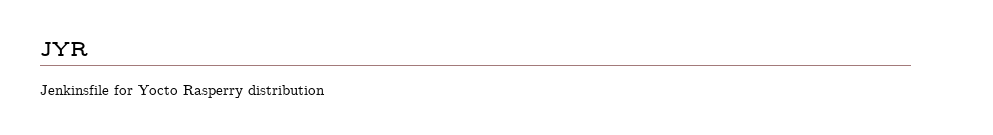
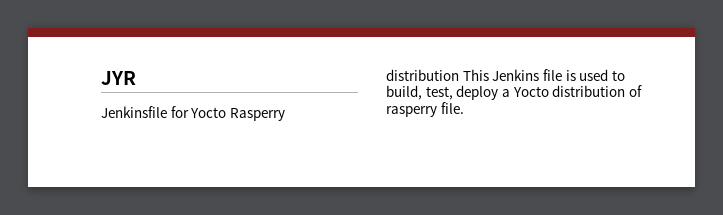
- Jenkinsfile for Yocto Rasperry distribution
+ Jenkinsfile for Yocto Rasperry distribution This Jenkins file is used to build, test, deploy a Yocto distribution of rasperry file.

